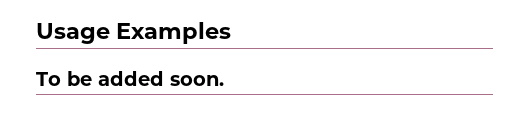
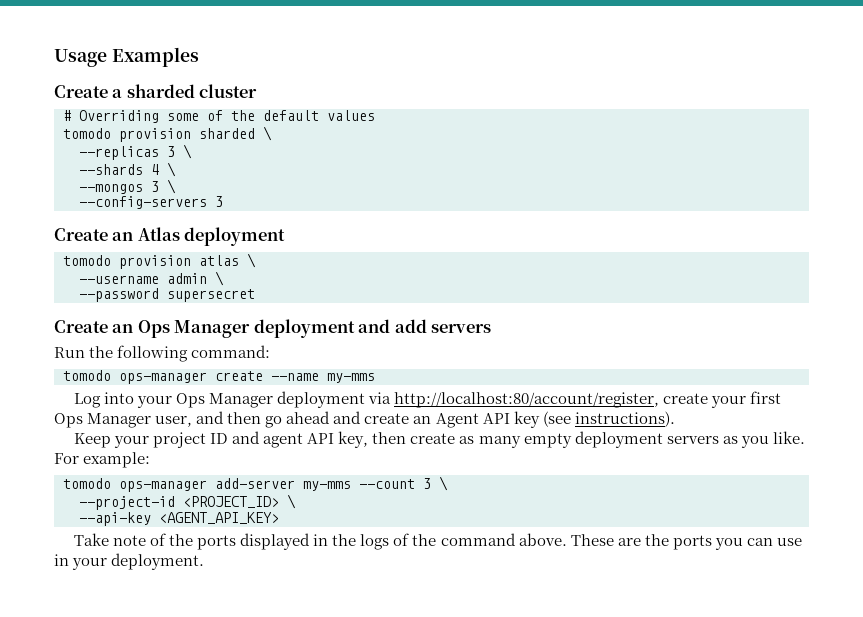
- To be added soon.
+ Create a sharded cluster
+ # Overriding some of the default values
+ tomodo provision sharded \
+ --replicas 3 \
+ --shards 4 \
+ --mongos 3 \
+ --config-servers 3
+ Create an Atlas deployment
+ tomodo provision atlas \
+ --username admin \
+ --password supersecret
+ Create an Ops Manager deployment and add servers
+ Run the following command:
+ tomodo ops-manager create --name my-mms
+ Log into your Ops Manager deployment via http://localhost:80/account/register, create your first Ops Manager user, and then go ahead and create an Agent API key (see instructions).
+ Keep your project ID and agent API key, then create as many empty deployment servers as you like. For example:
+ tomodo ops-manager add-server my-mms --count 3 \
+ --project-id <PROJECT_ID> \
+ --api-key <AGENT_API_KEY>
+ Take note of the ports displayed in the logs of the command above. These are the ports you can use in your deployment.

